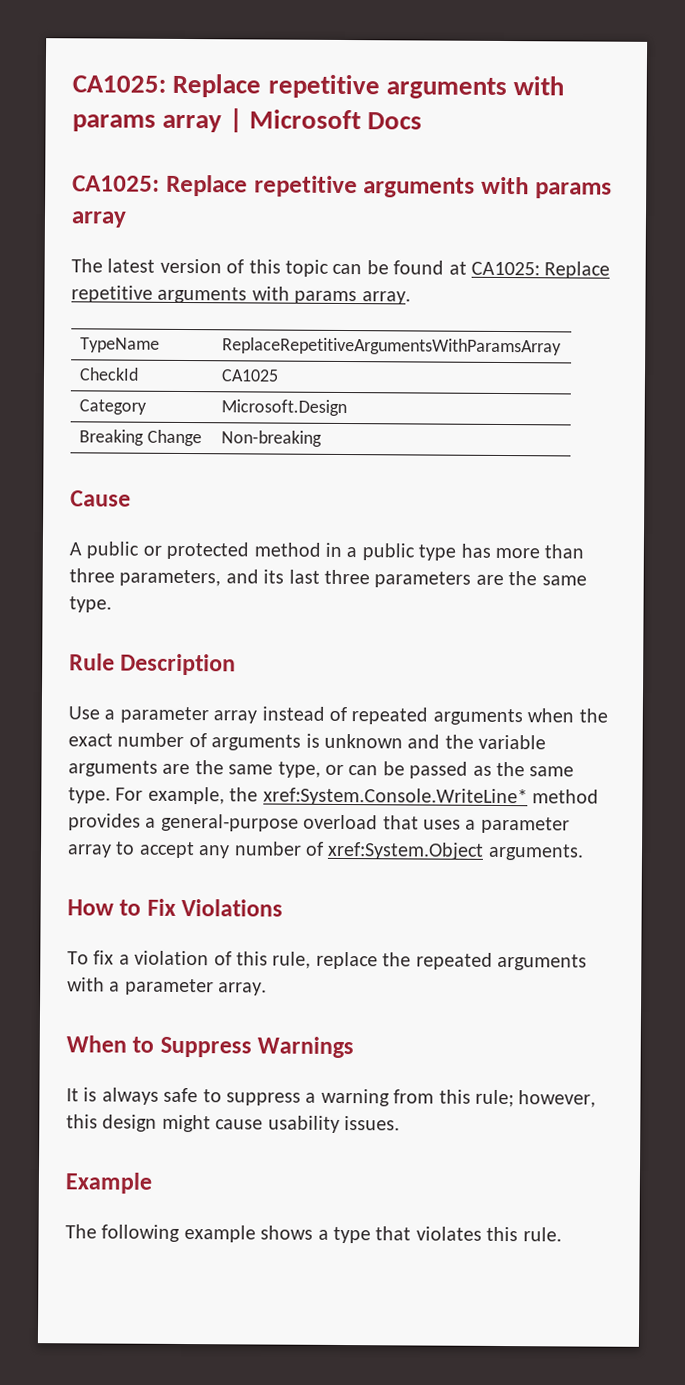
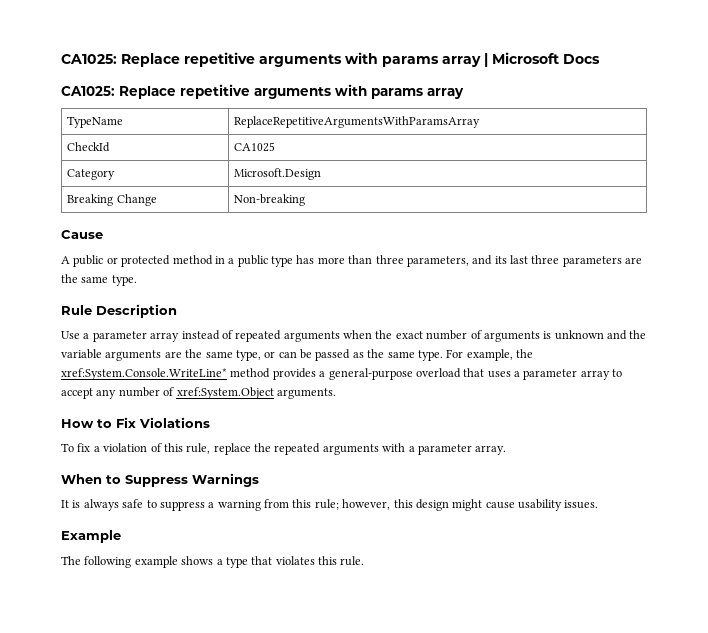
- The latest version of this topic can be found at CA1025: Replace repetitive arguments with params array.

